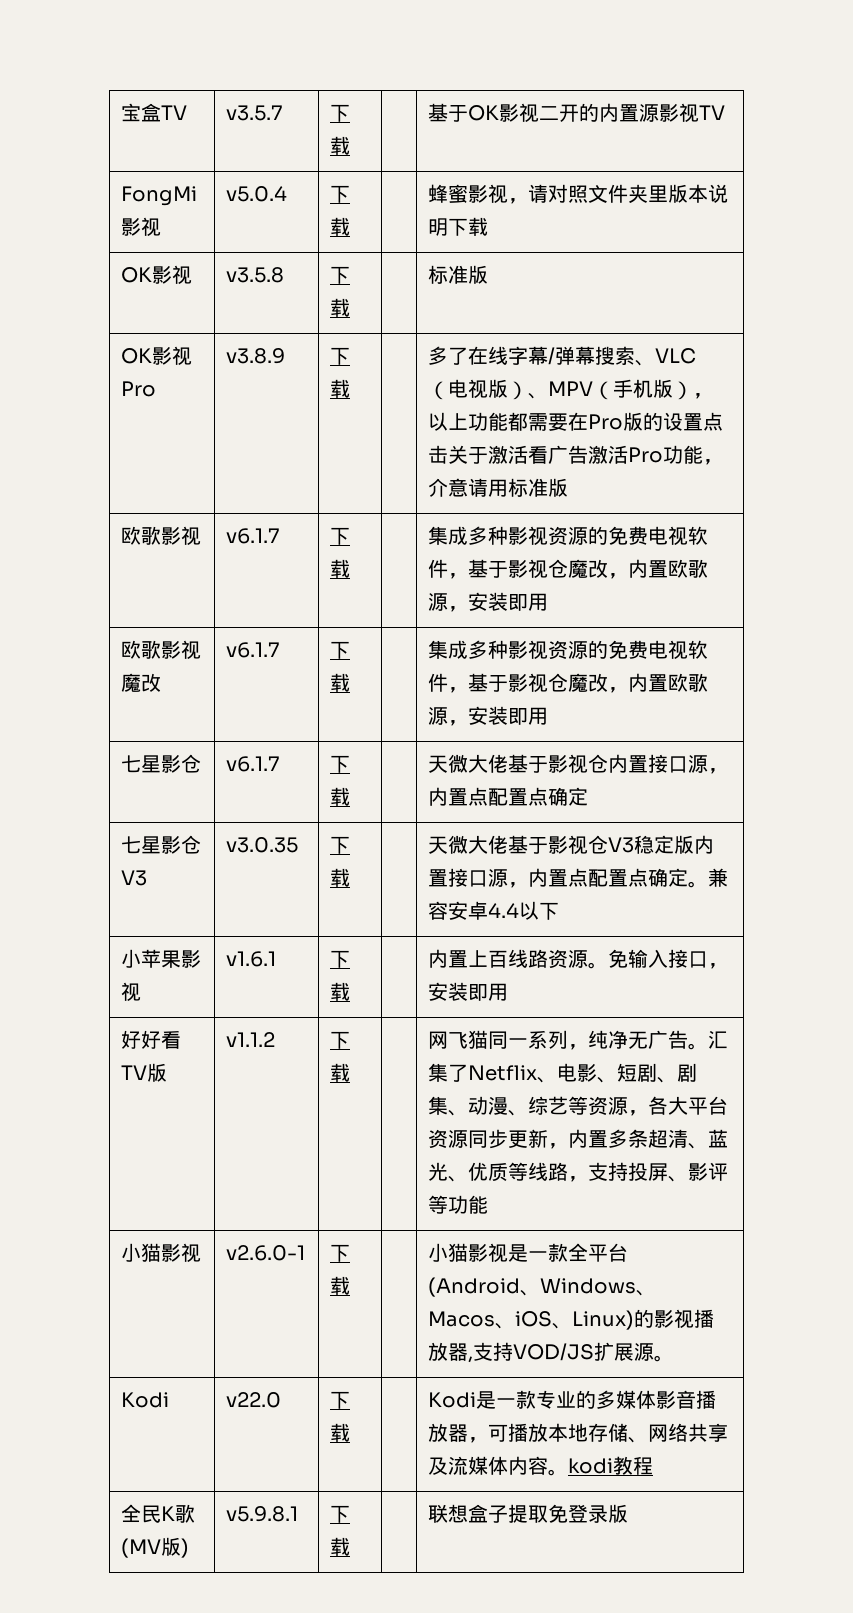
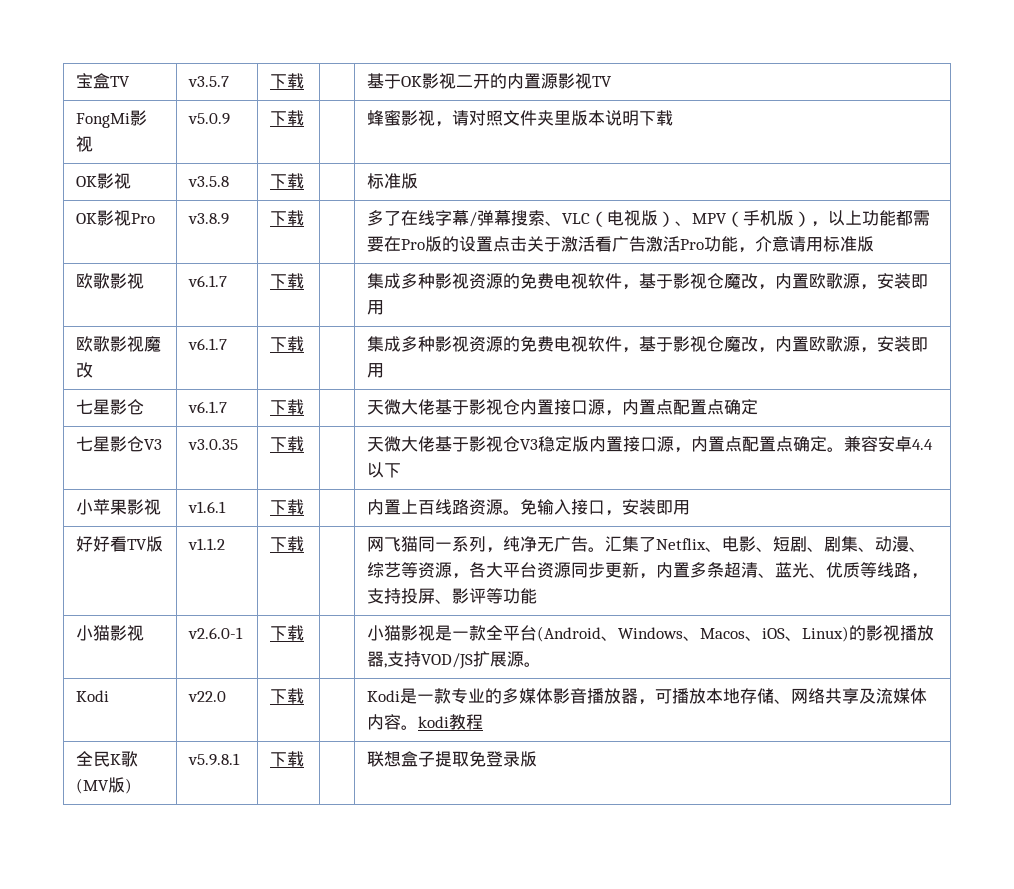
- FongMi影视 | v5.0.4 | 下载 | | 蜂蜜影视，请对照文件夹里版本说明下载
+ FongMi影视 | v5.0.9 | 下载 | | 蜂蜜影视，请对照文件夹里版本说明下载

